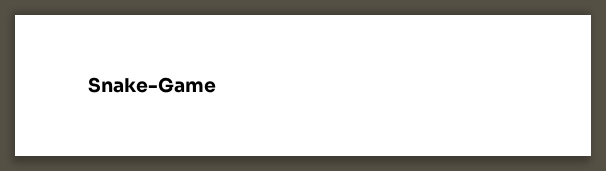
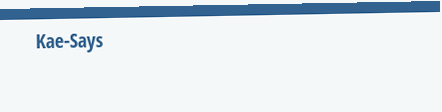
- Snake-Game
+ Kae-Says

